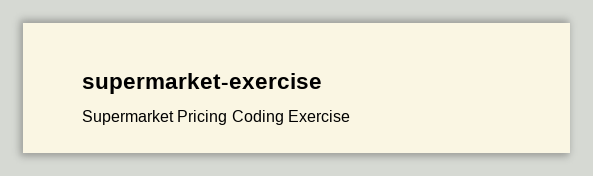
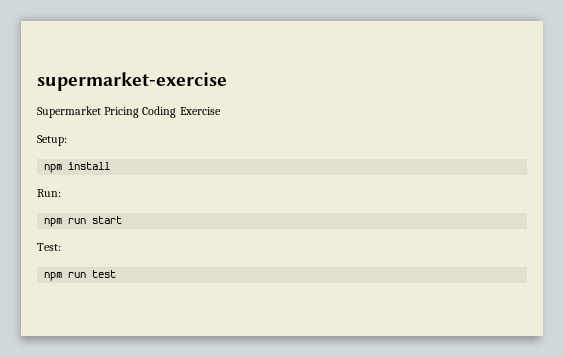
+ Setup:
+ npm install
+ Run:
+ npm run start
+ Test:
+ npm run test

